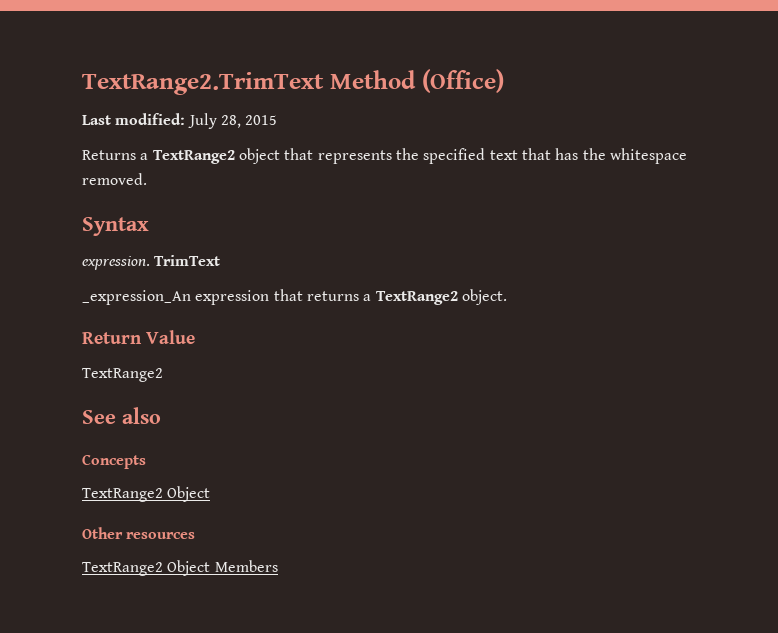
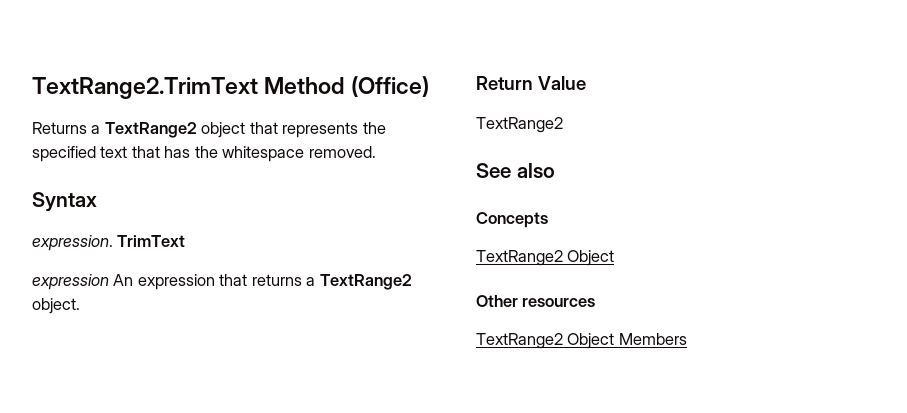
- Last modified: July 28, 2015
- _expression_An expression that returns a TextRange2 object.
+ expression An expression that returns a TextRange2 object.

